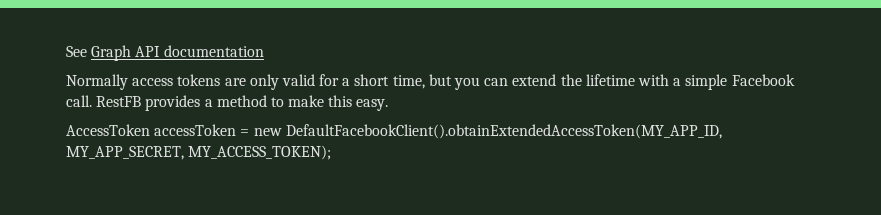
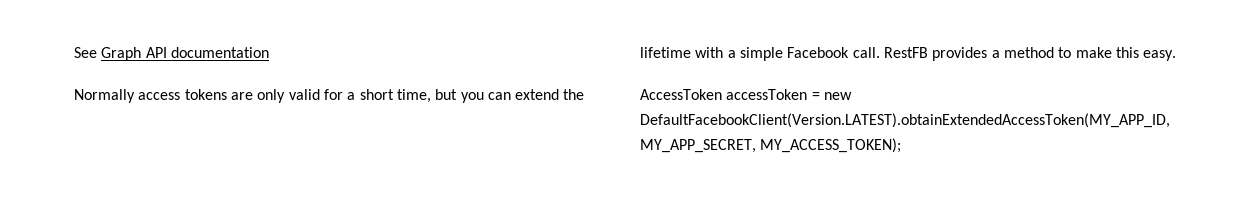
- AccessToken accessToken = new DefaultFacebookClient().obtainExtendedAccessToken(MY_APP_ID, MY_APP_SECRET, MY_ACCESS_TOKEN);
+ AccessToken accessToken = new DefaultFacebookClient(Version.LATEST).obtainExtendedAccessToken(MY_APP_ID, MY_APP_SECRET, MY_ACCESS_TOKEN);

